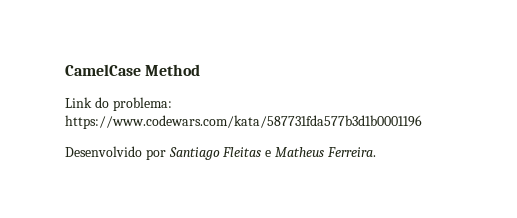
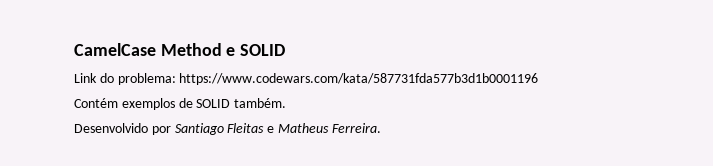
- CamelCase Method
+ CamelCase Method e SOLID
+ Contém exemplos de SOLID também.

